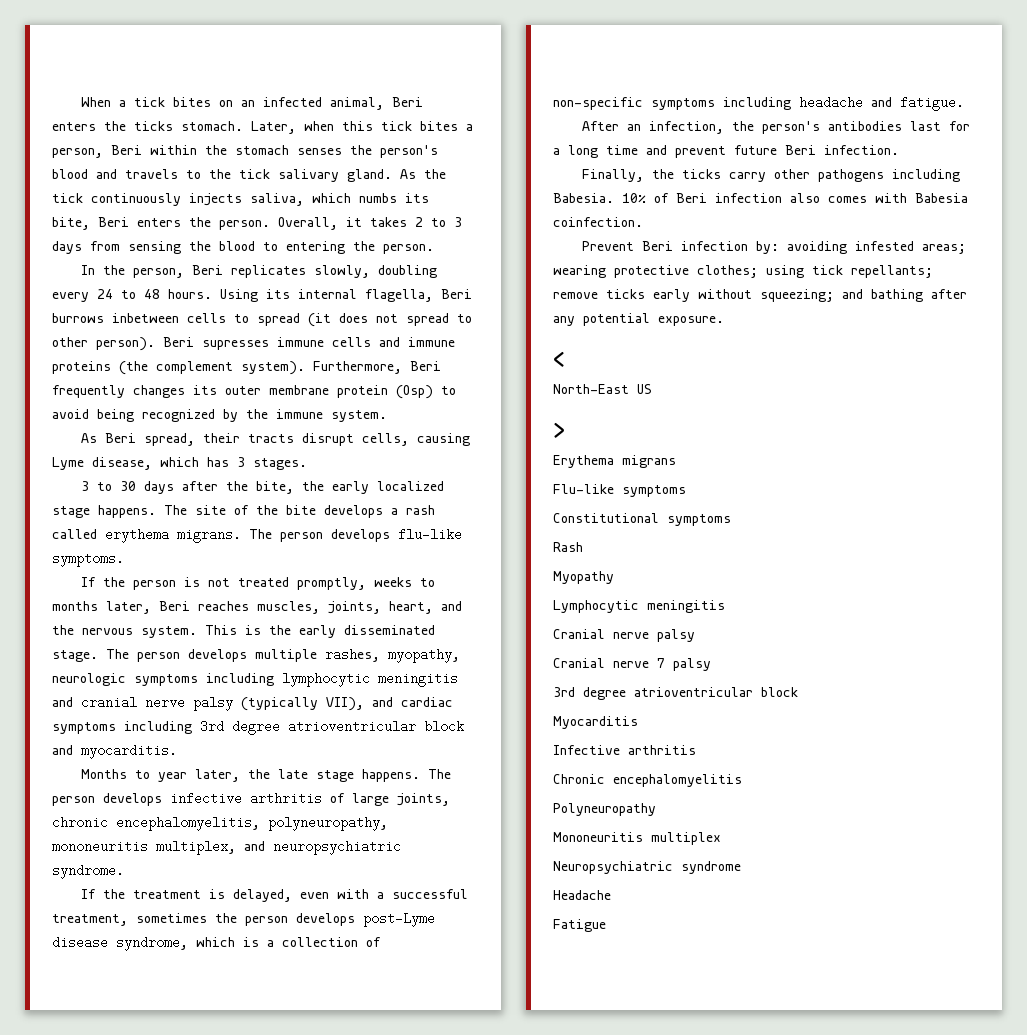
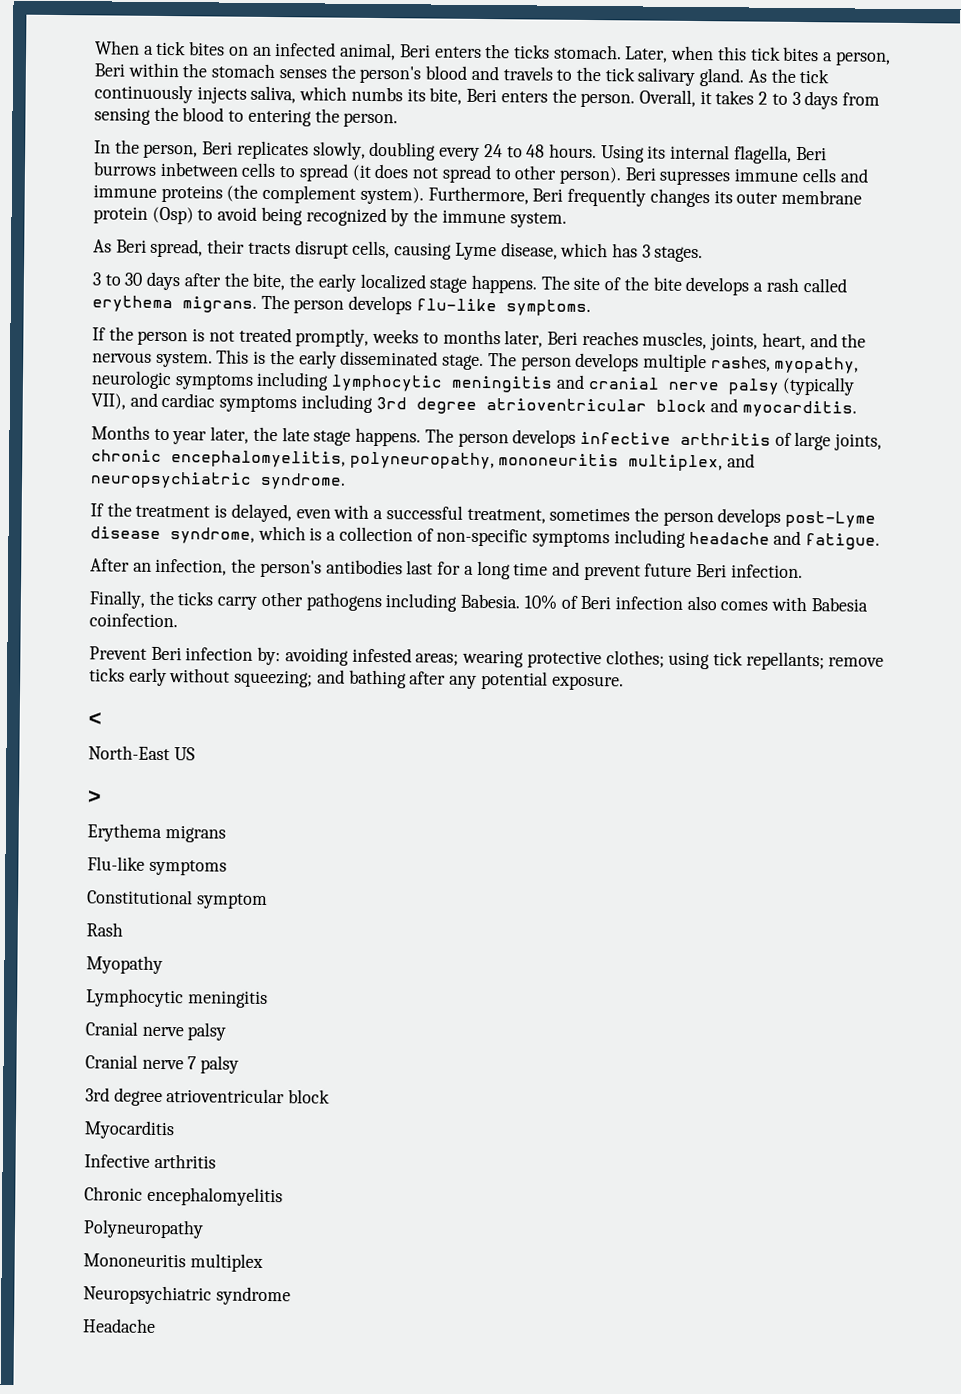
- Constitutional symptoms
+ Constitutional symptom
- Fatigue

